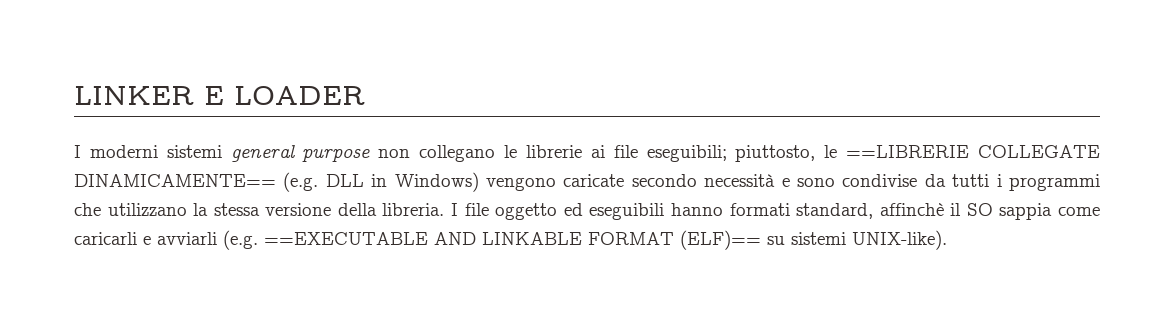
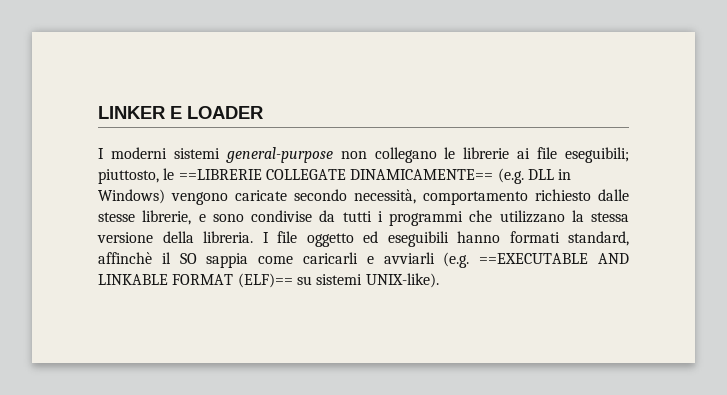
- I moderni sistemi general purpose non collegano le librerie ai file eseguibili; piuttosto, le ==LIBRERIE COLLEGATE DINAMICAMENTE== (e.g. DLL in Windows) vengono caricate secondo necessità e sono condivise da tutti i programmi che utilizzano la stessa versione della libreria.
+ I moderni sistemi general-purpose non collegano le librerie ai file eseguibili; piuttosto, le ==LIBRERIE COLLEGATE DINAMICAMENTE== (e.g. DLL in Windows) vengono caricate secondo necessità, comportamento richiesto dalle stesse librerie, e sono condivise da tutti i programmi che utilizzano la stessa versione della libreria.

